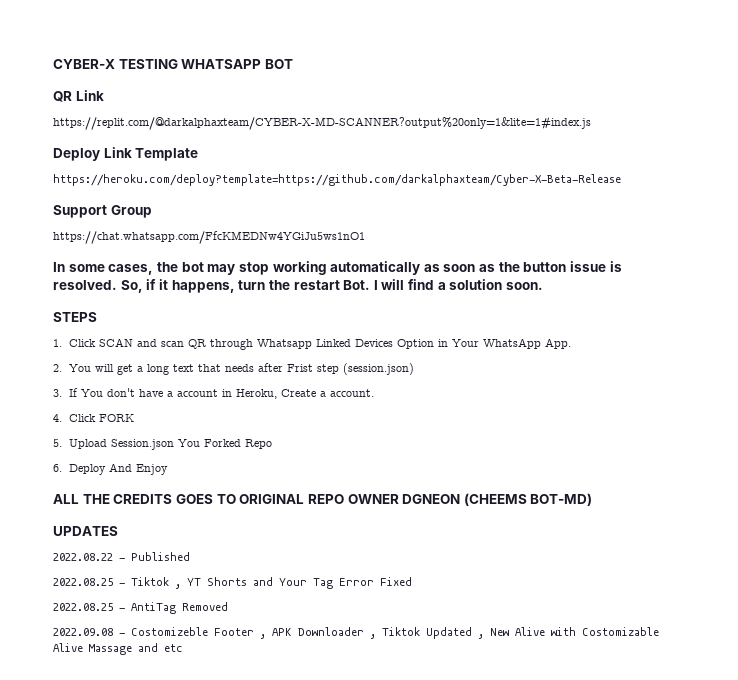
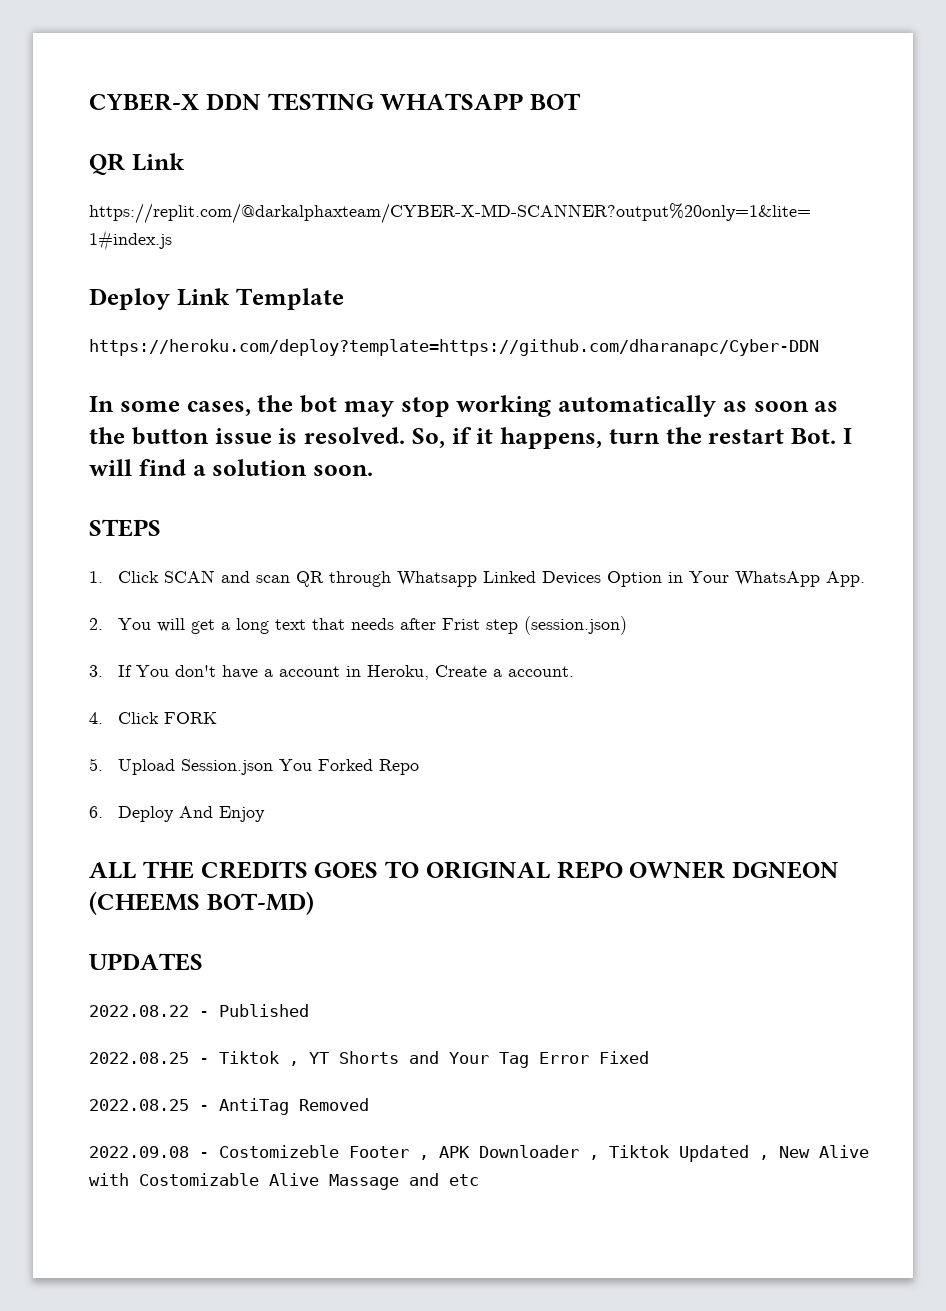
- CYBER-X TESTING WHATSAPP BOT
+ CYBER-X DDN TESTING WHATSAPP BOT
- https://heroku.com/deploy?template=https://github.com/darkalphaxteam/Cyber-X-Beta-Release
- Support Group
- https://chat.whatsapp.com/FfcKMEDNw4YGiJu5ws1nO1
+ https://heroku.com/deploy?template=https://github.com/dharanapc/Cyber-DDN

